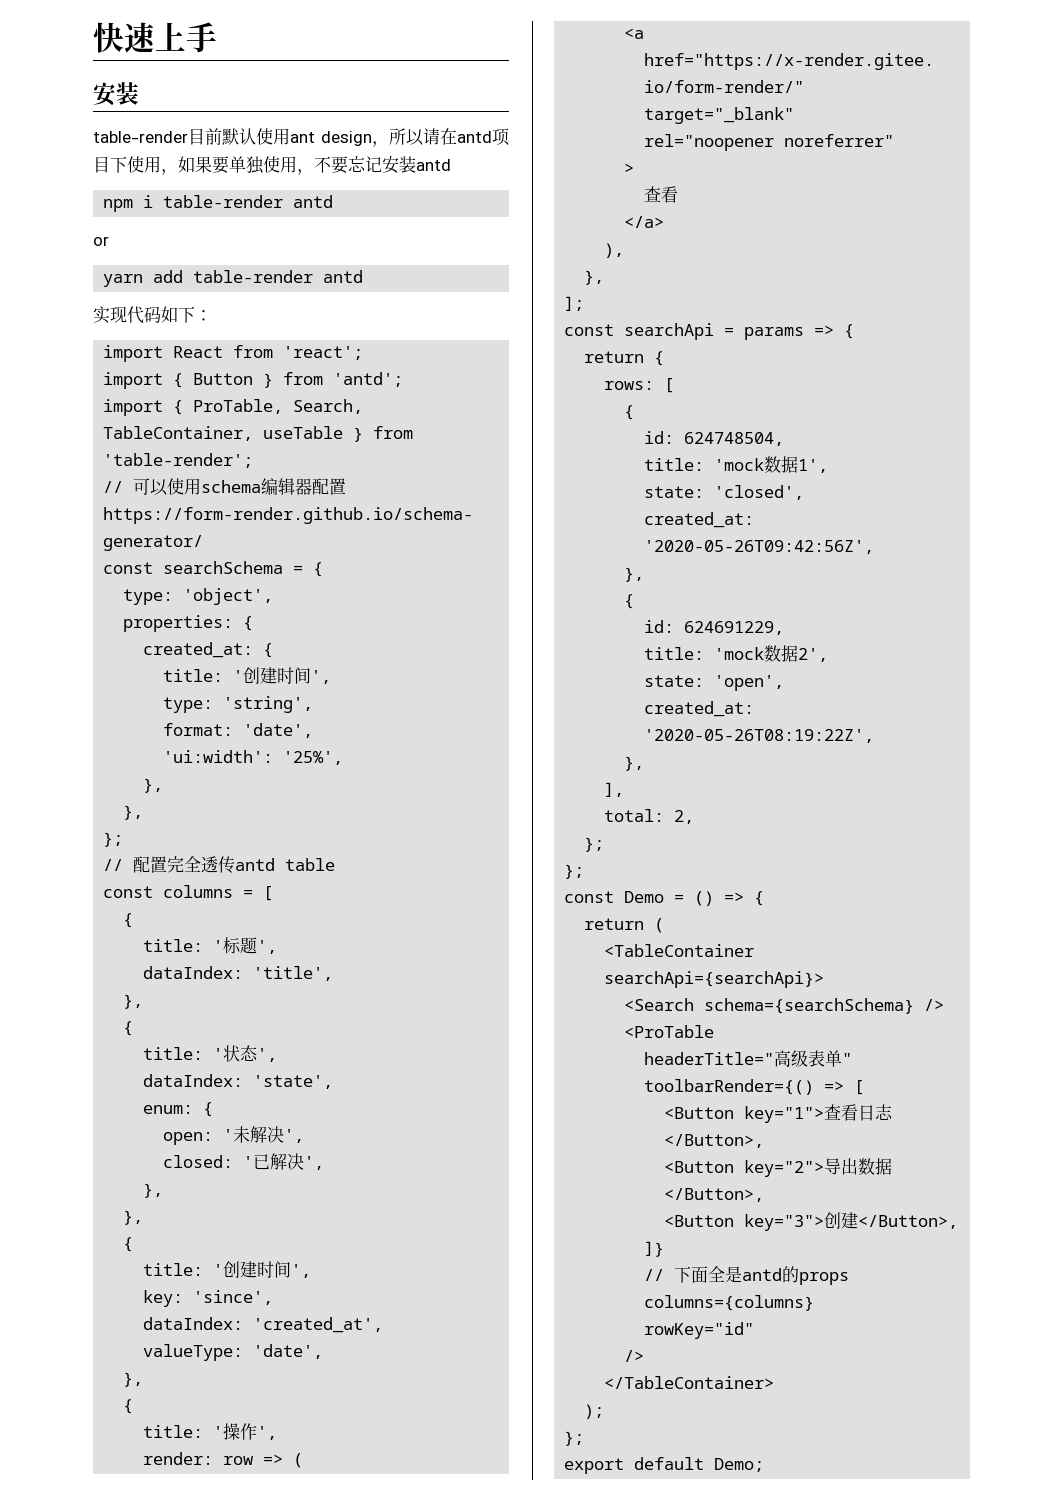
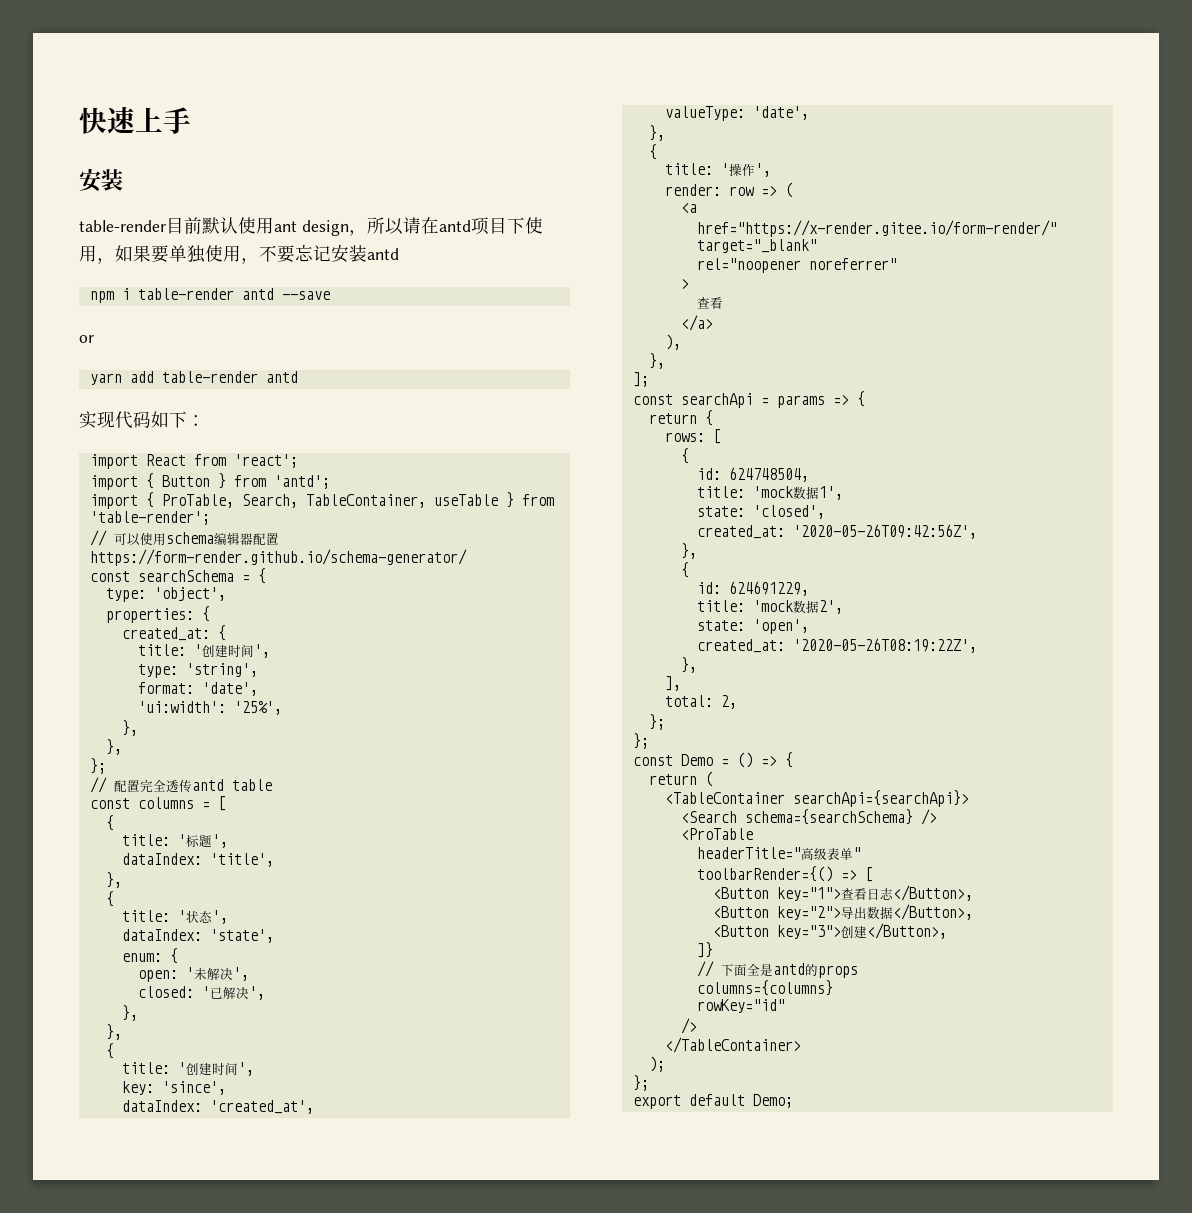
- npm i table-render antd
+ npm i table-render antd --save

